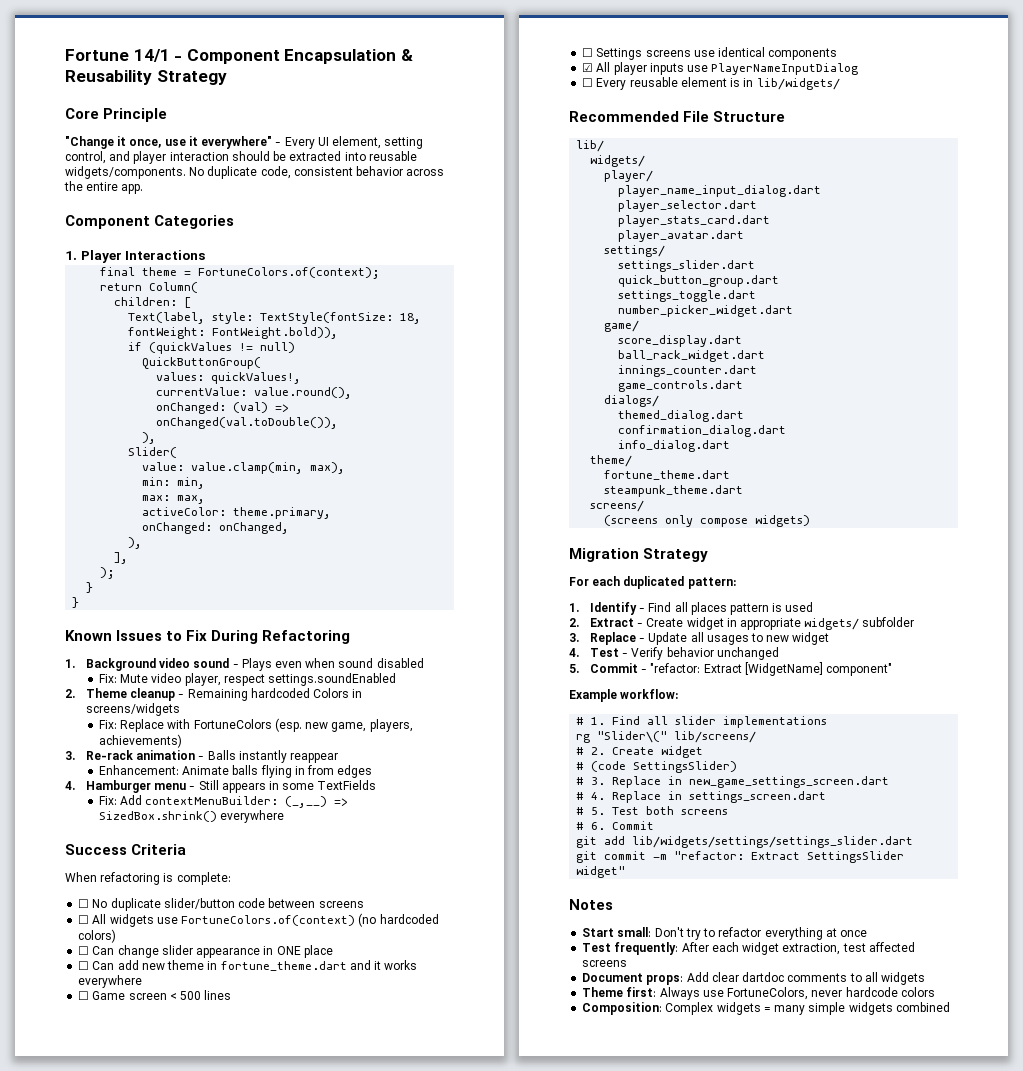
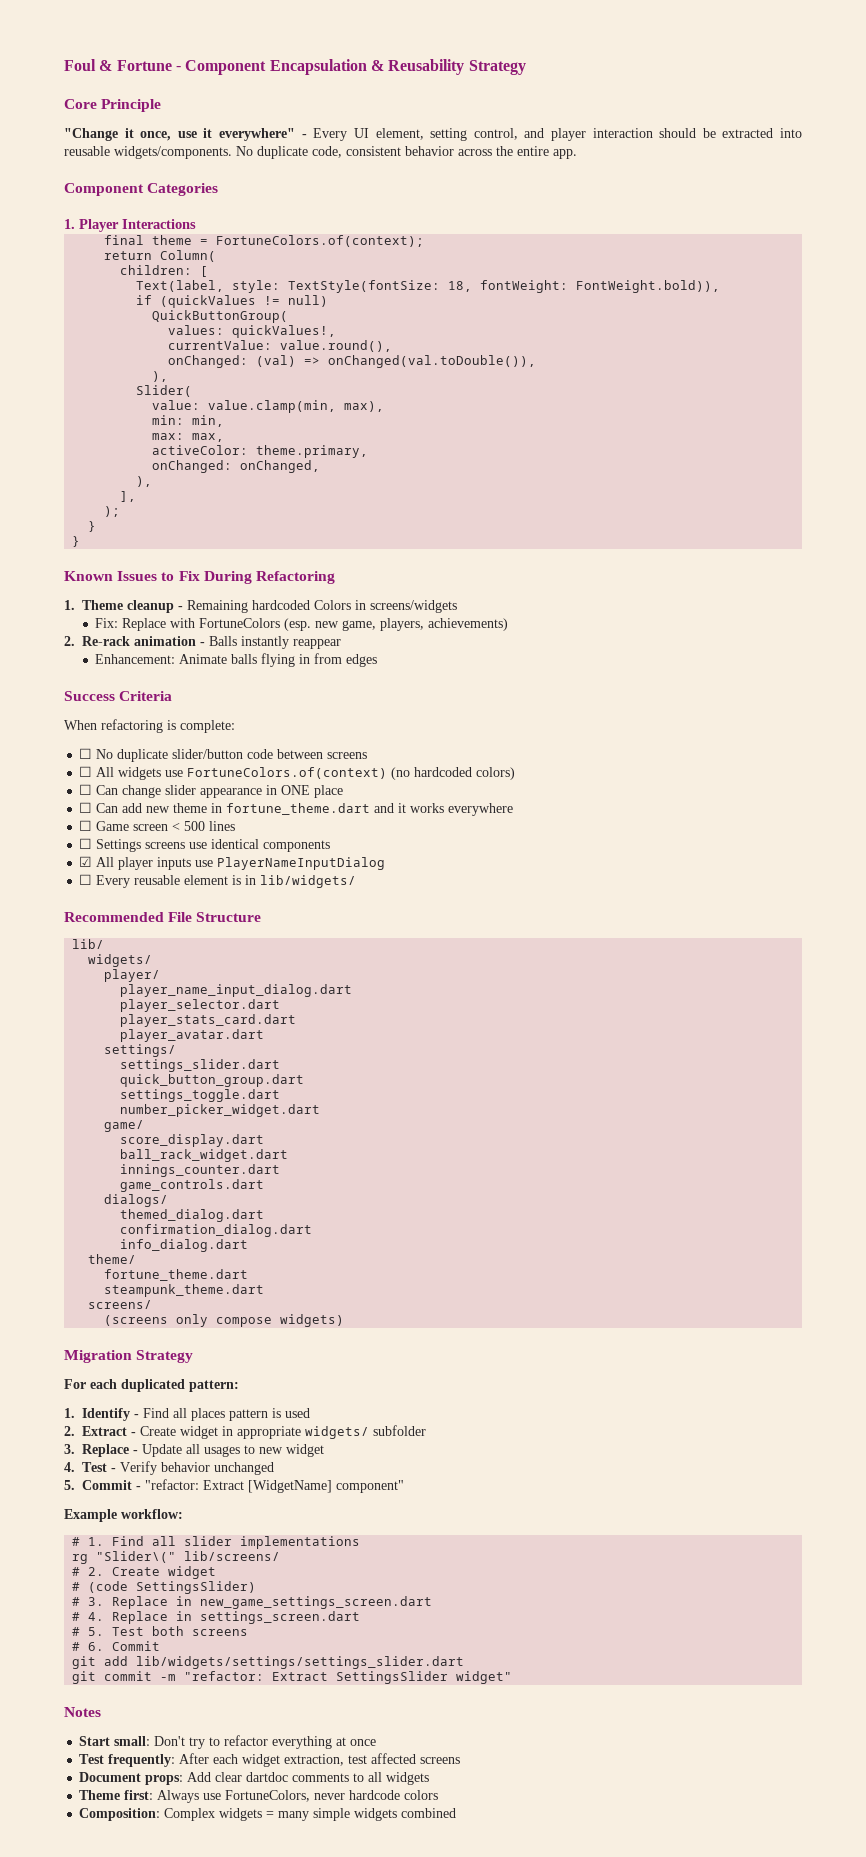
- Fortune 14/1 - Component Encapsulation & Reusability Strategy
+ Foul & Fortune - Component Encapsulation & Reusability Strategy
- 1. Background video sound - Plays even when sound disabled
- Fix: Mute video player, respect settings.soundEnabled
- 2. Theme cleanup - Remaining hardcoded Colors in screens/widgets
+ 1. Theme cleanup - Remaining hardcoded Colors in screens/widgets
- 3. Re-rack animation - Balls instantly reappear
+ 2. Re-rack animation - Balls instantly reappear
- 4. Hamburger menu - Still appears in some TextFields
- Fix: Add contextMenuBuilder: (_,__) => SizedBox.shrink() everywhere

